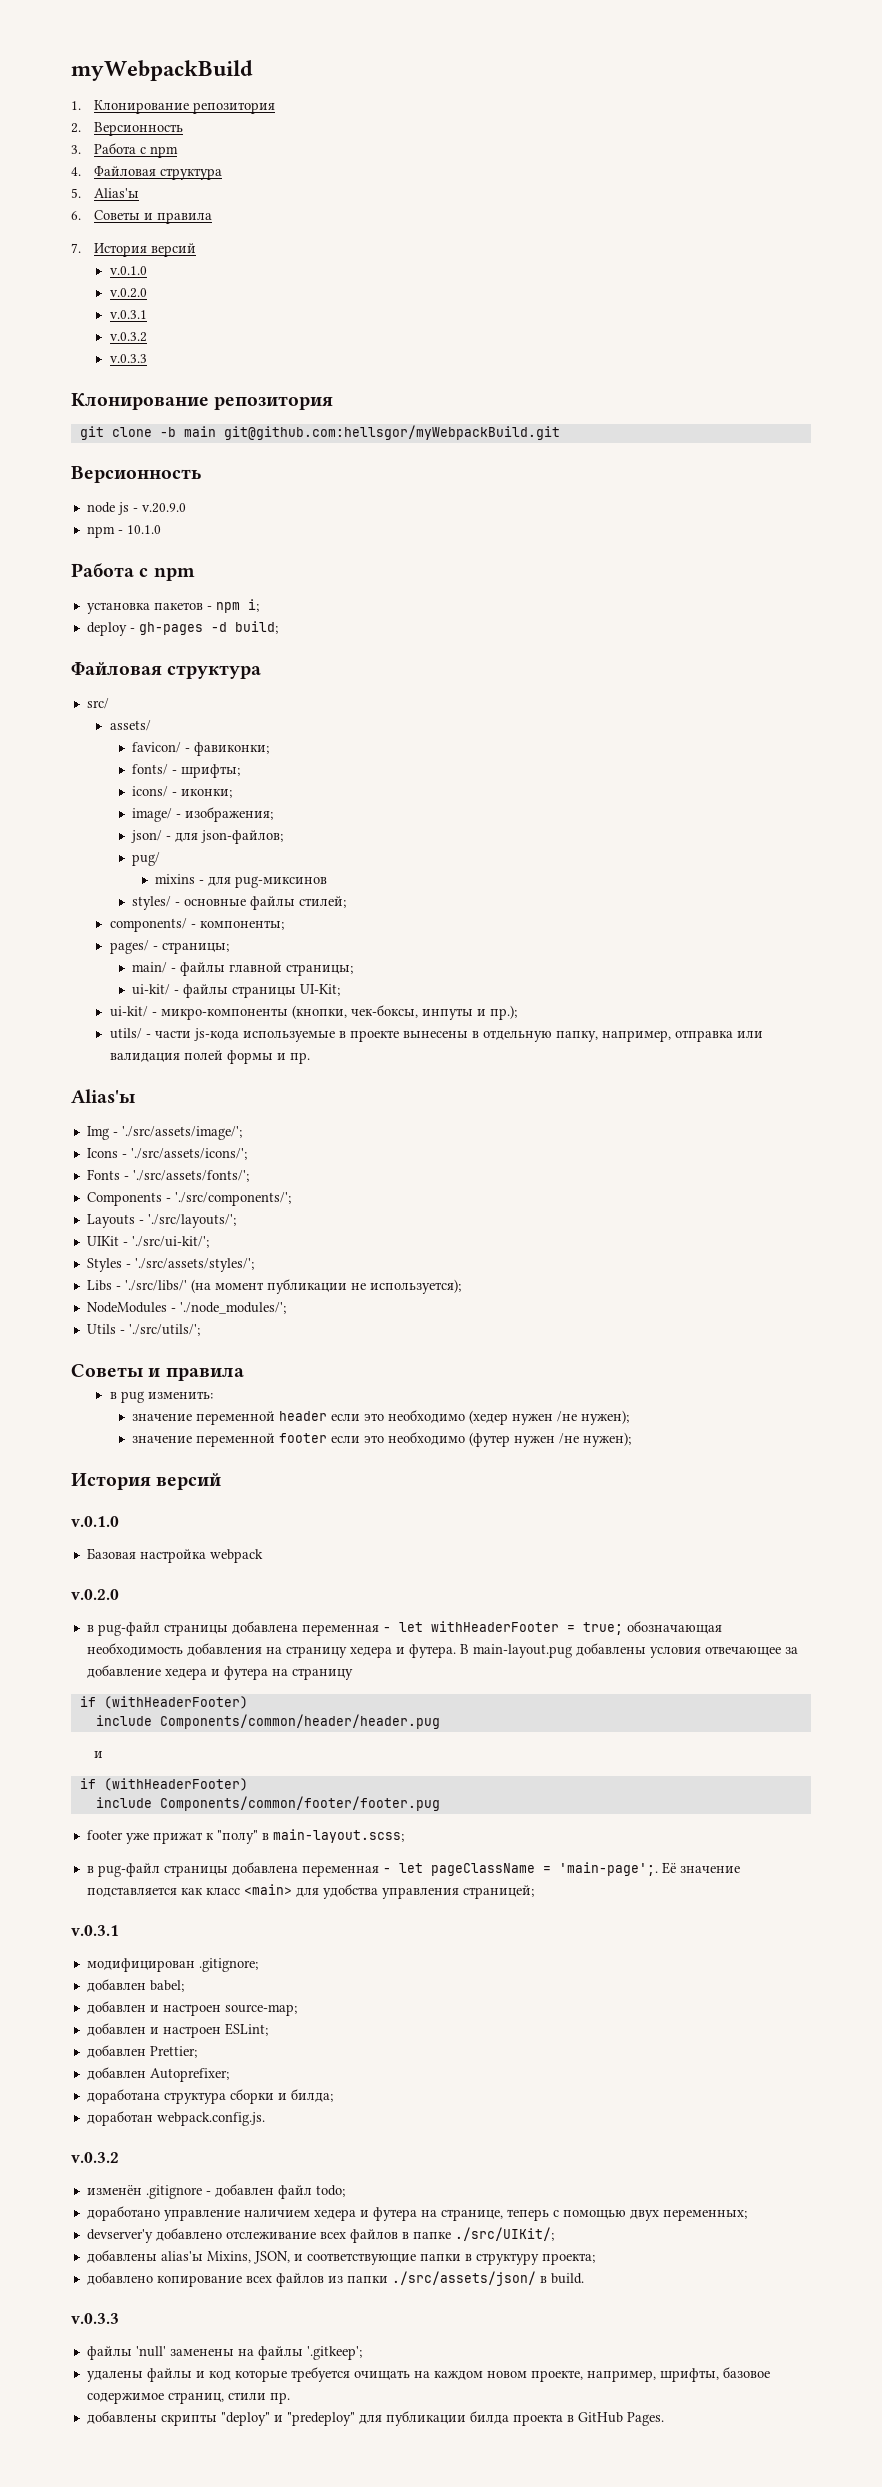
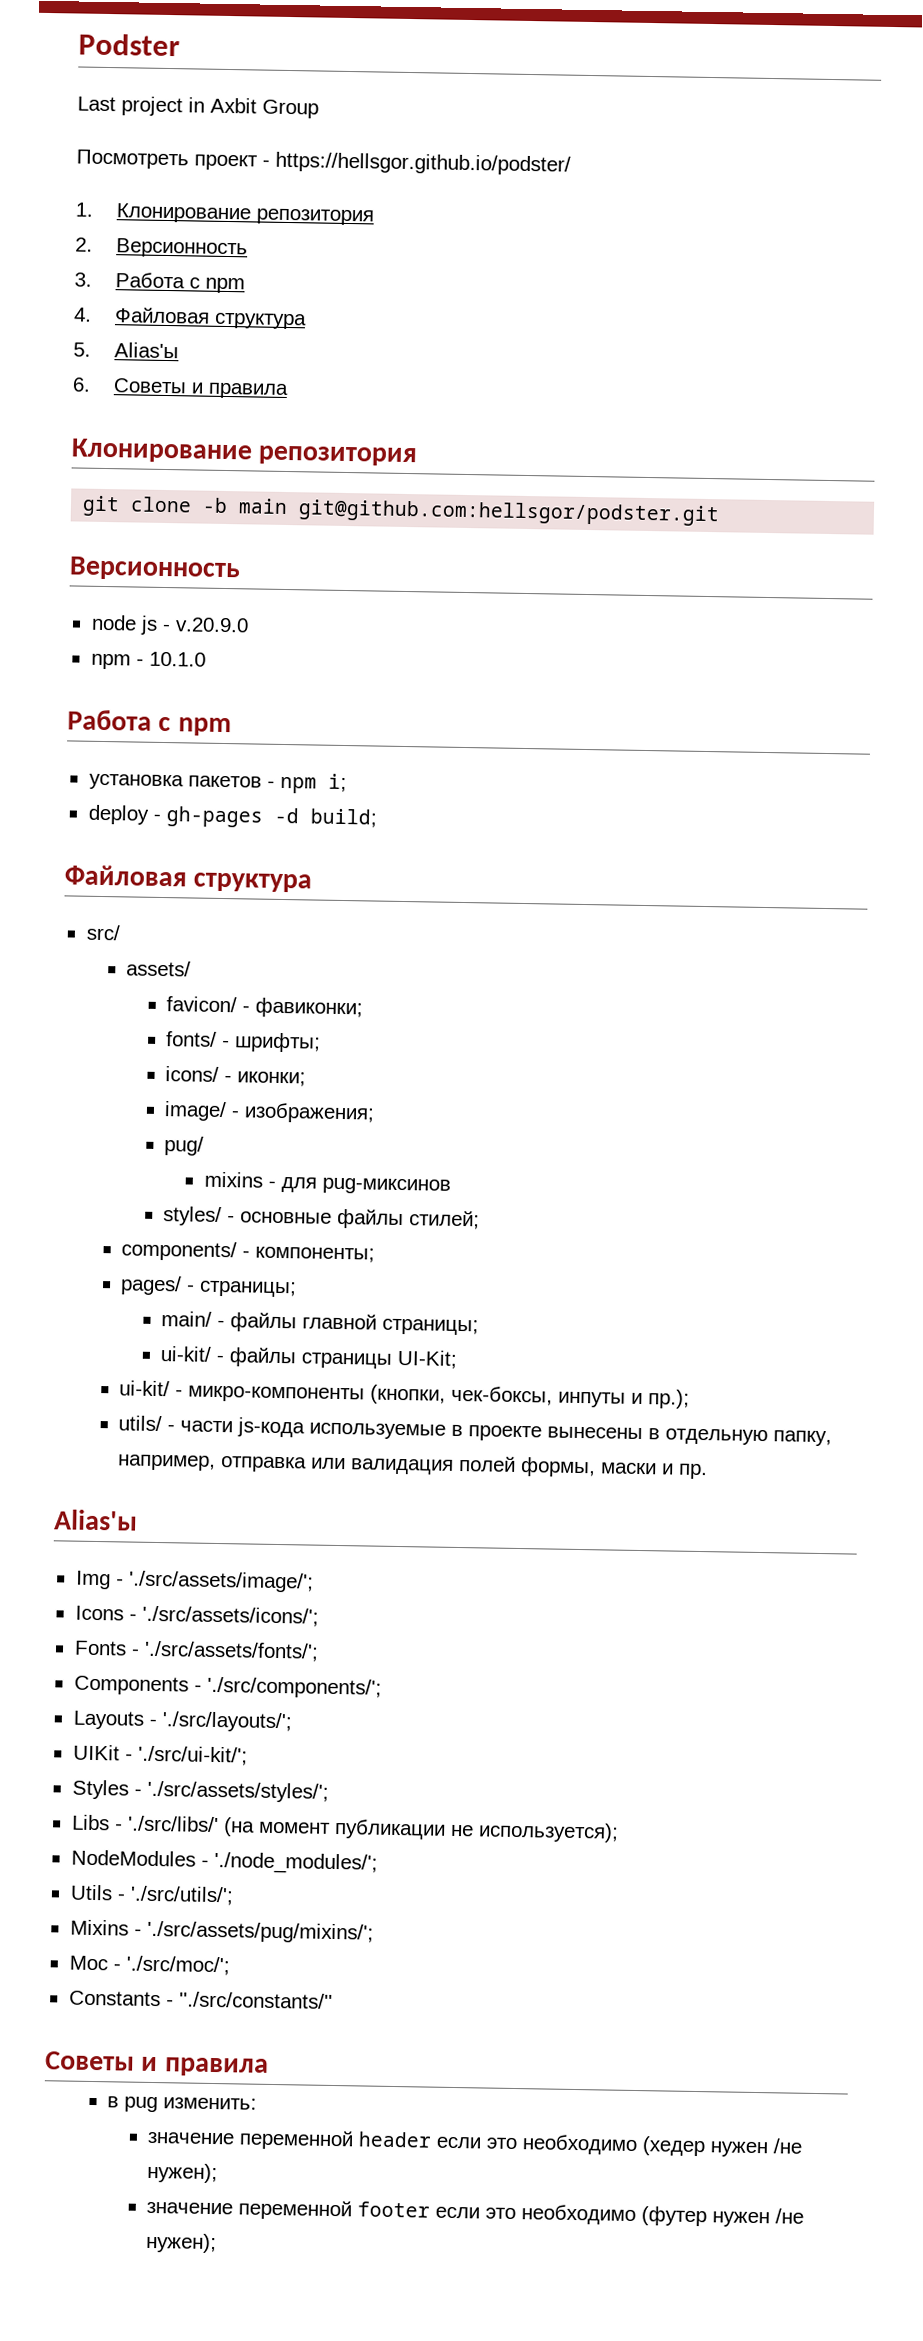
- myWebpackBuild
+ Podster
+ Last project in Axbit Group
+ Посмотреть проект - https://hellsgor.github.io/podster/
- 7. История версий
- v.0.1.0
- v.0.2.0
- v.0.3.1
- v.0.3.2
- v.0.3.3
- git clone -b main git@github.com:hellsgor/myWebpackBuild.git
+ git clone -b main git@github.com:hellsgor/podster.git
- json/ - для json-файлов;
- utils/ - части js-кода используемые в проекте вынесены в отдельную папку, например, отправка или валидация полей формы и пр.
+ utils/ - части js-кода используемые в проекте вынесены в отдельную папку, например, отправка или валидация полей формы, маски и пр.
+ Mixins - './src/assets/pug/mixins/';
+ Moc - './src/moc/';
+ Constants - ''./src/constants/''
  значение переменной footer если это необходимо (футер нужен /не нужен);
- История версий
- v.0.1.0
- Базовая настройка webpack
- v.0.2.0
- в pug-файл страницы добавлена переменная - let withHeaderFooter = true; обозначающая необходимость добавления на страницу хедера и футера. В main-layout.pug добавлены условия отвечающее за добавление хедера и футера на страницу
- if (withHeaderFooter)
- include Components/common/header/header.pug
- и
- if (withHeaderFooter)
- include Components/common/footer/footer.pug
- footer уже прижат к "полу" в main-layout.scss;
- в pug-файл страницы добавлена переменная - let pageClassName = 'main-page';. Её значение подставляется как класс <main> для удобства управления страницей;
- v.0.3.1
- модифицирован .gitignore;
- добавлен babel;
- добавлен и настроен source-map;
- добавлен и настроен ESLint;
- добавлен Prettier;
- добавлен Autoprefixer;
- доработана структура сборки и билда;
- доработан webpack.config.js.
- v.0.3.2
- изменён .gitignore - добавлен файл todo;
- доработано управление наличием хедера и футера на странице, теперь с помощью двух переменных;
- devserver'у добавлено отслеживание всех файлов в папке ./src/UIKit/;
- добавлены alias'ы Mixins, JSON, и соответствующие папки в структуру проекта;
- добавлено копирование всех файлов из папки ./src/assets/json/ в build.
- v.0.3.3
- файлы 'null' заменены на файлы '.gitkeep';
- удалены файлы и код которые требуется очищать на каждом новом проекте, например, шрифты, базовое содержимое страниц, стили пр.
- добавлены скрипты "deploy" и "predeploy" для публикации билда проекта в GitHub Pages.

